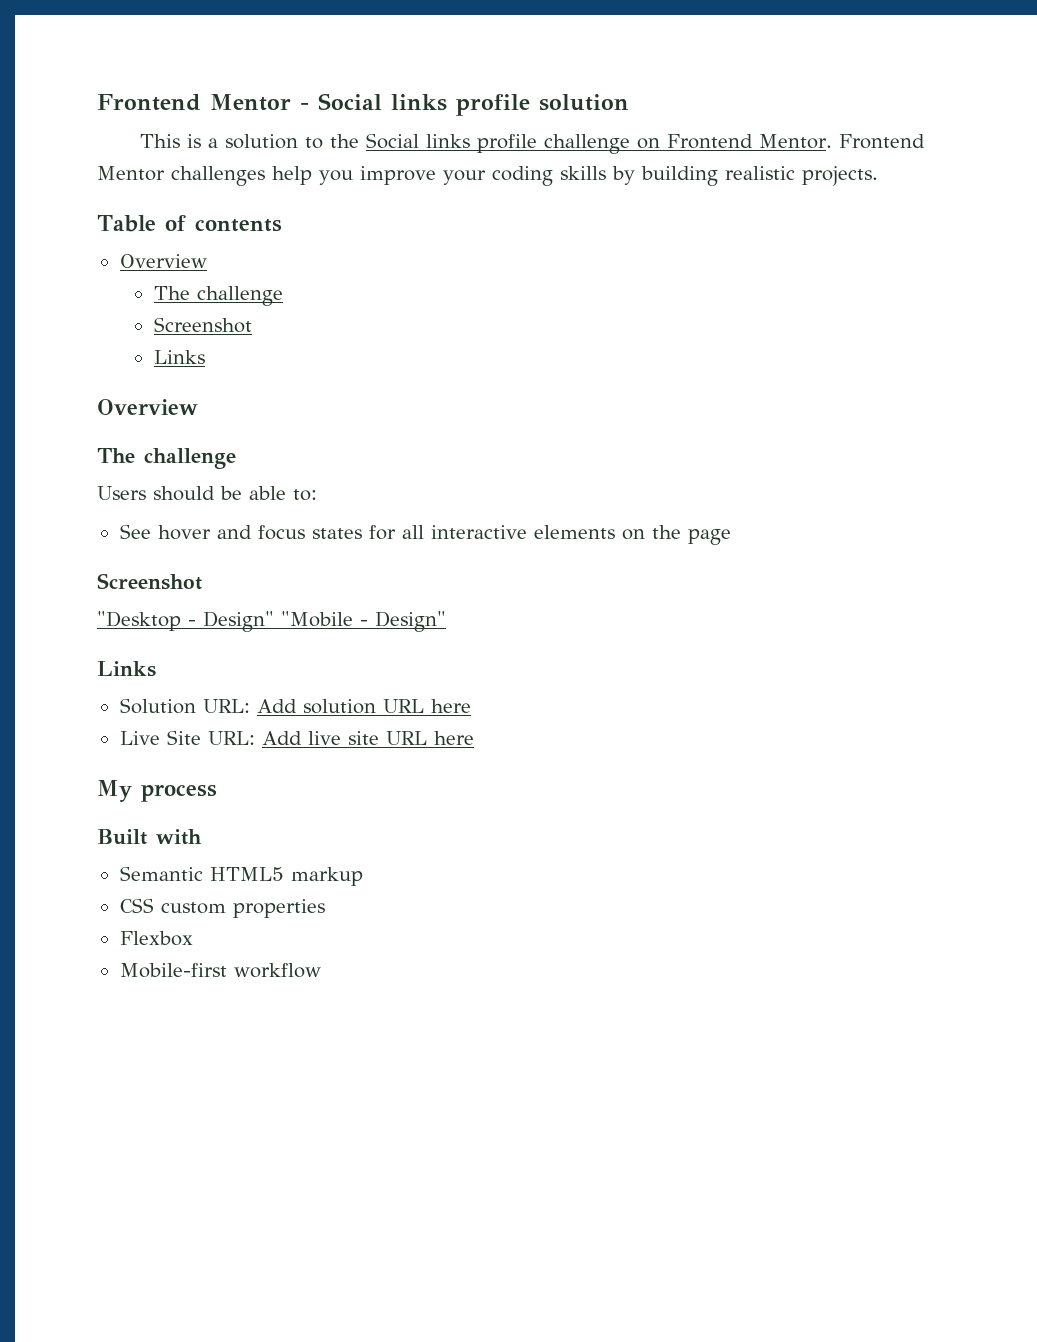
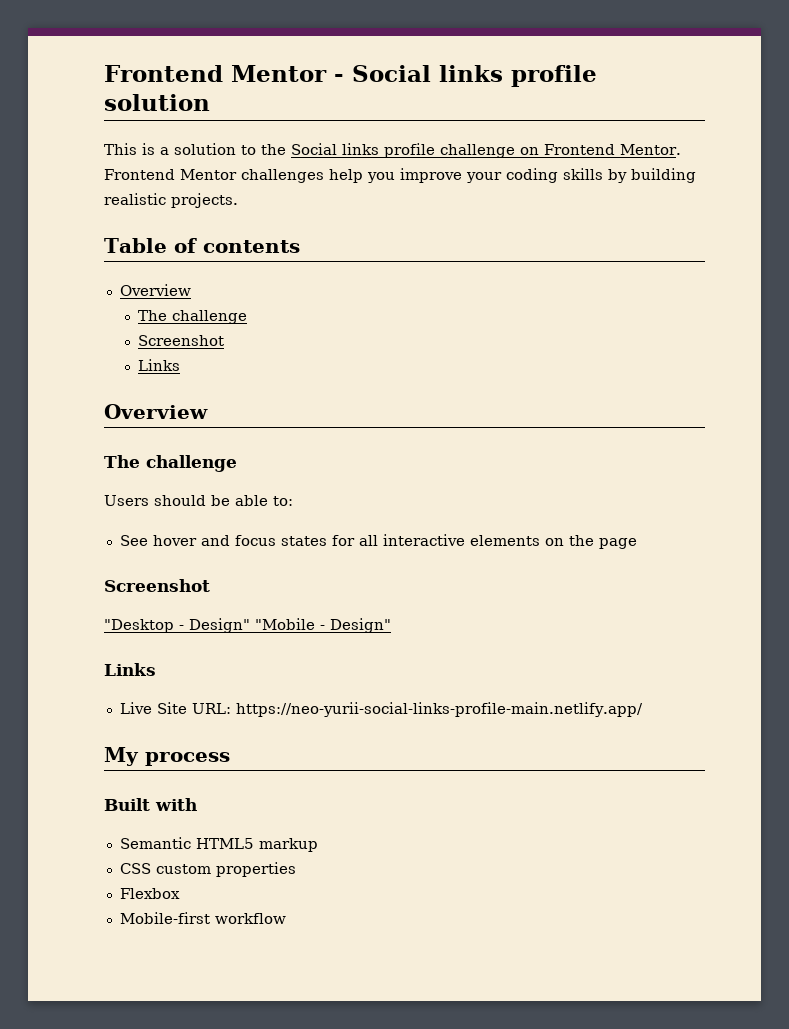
- Solution URL: Add solution URL here
- Live Site URL: Add live site URL here
+ Live Site URL: https://neo-yurii-social-links-profile-main.netlify.app/

